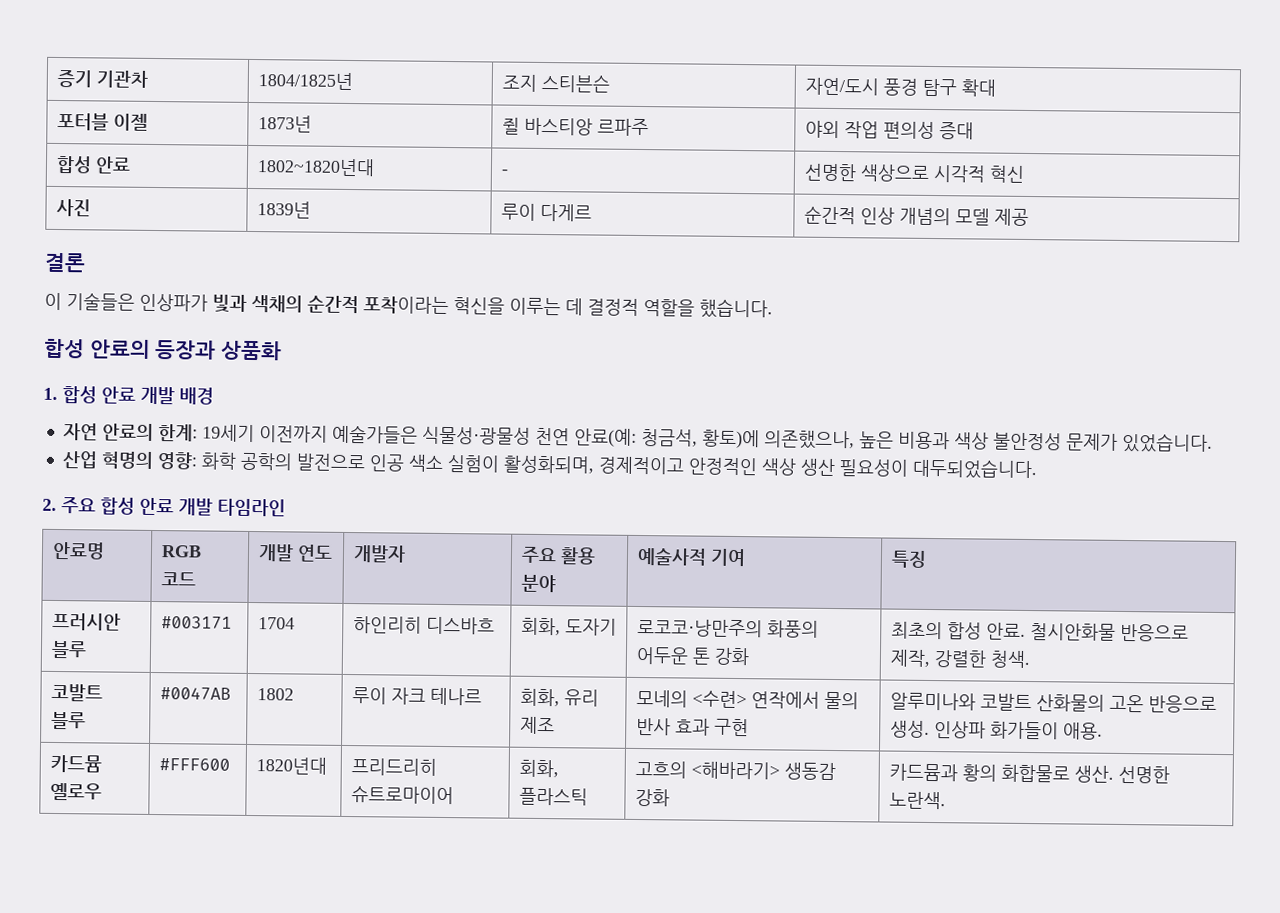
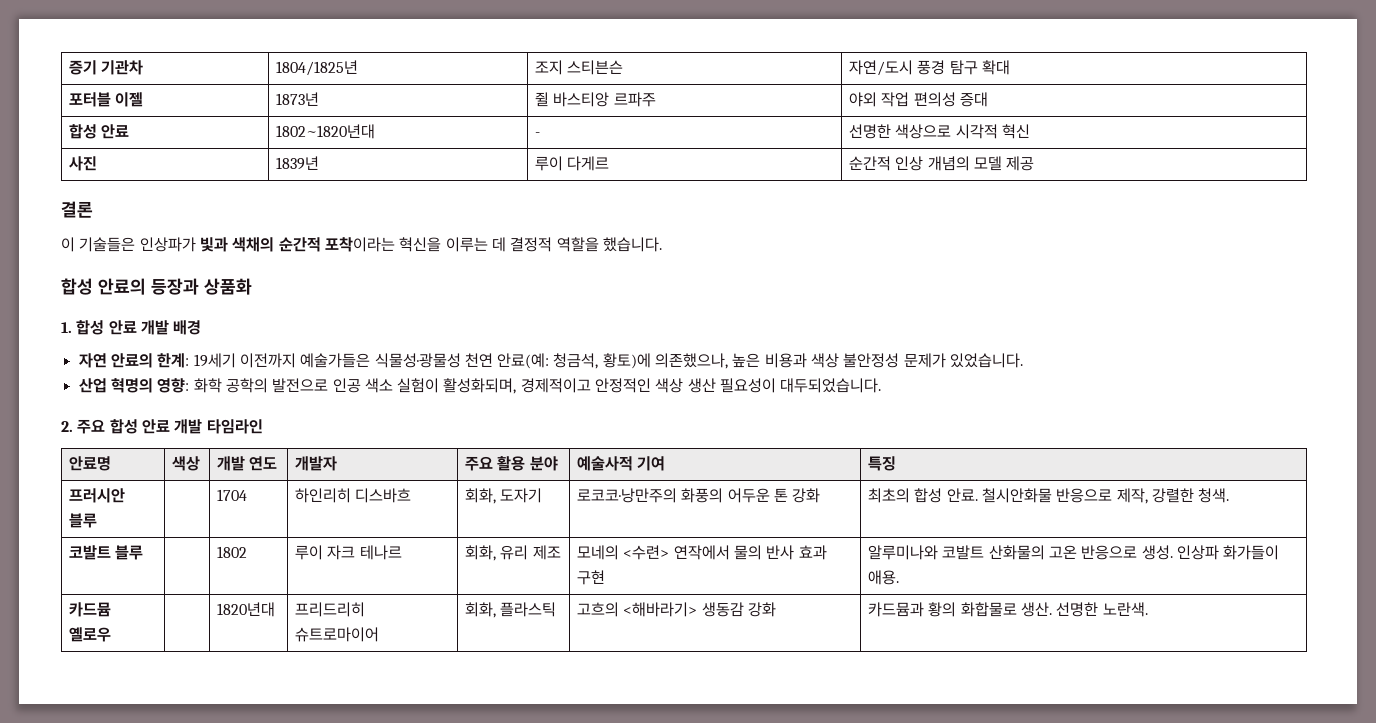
- 안료명 | RGB 코드 | 개발 연도 | 개발자 | 주요 활용 분야 | 예술사적 기여 | 특징
+ 안료명 | 색상 | 개발 연도 | 개발자 | 주요 활용 분야 | 예술사적 기여 | 특징
- 프러시안 블루 | #003171 | 1704 | 하인리히 디스바흐 | 회화, 도자기 | 로코코·낭만주의 화풍의 어두운 톤 강화 | 최초의 합성 안료. 철시안화물 반응으로 제작, 강렬한 청색.
+ 프러시안 블루 | | 1704 | 하인리히 디스바흐 | 회화, 도자기 | 로코코·낭만주의 화풍의 어두운 톤 강화 | 최초의 합성 안료. 철시안화물 반응으로 제작, 강렬한 청색.
- 코발트 블루 | #0047AB | 1802 | 루이 자크 테나르 | 회화, 유리 제조 | 모네의 <수련> 연작에서 물의 반사 효과 구현 | 알루미나와 코발트 산화물의 고온 반응으로 생성. 인상파 화가들이 애용.
+ 코발트 블루 | | 1802 | 루이 자크 테나르 | 회화, 유리 제조 | 모네의 <수련> 연작에서 물의 반사 효과 구현 | 알루미나와 코발트 산화물의 고온 반응으로 생성. 인상파 화가들이 애용.
- 카드뮴 옐로우 | #FFF600 | 1820년대 | 프리드리히 슈트로마이어 | 회화, 플라스틱 | 고흐의 <해바라기> 생동감 강화 | 카드뮴과 황의 화합물로 생산. 선명한 노란색.
+ 카드뮴 옐로우 | | 1820년대 | 프리드리히 슈트로마이어 | 회화, 플라스틱 | 고흐의 <해바라기> 생동감 강화 | 카드뮴과 황의 화합물로 생산. 선명한 노란색.

